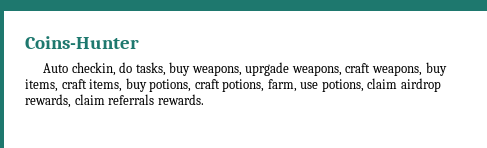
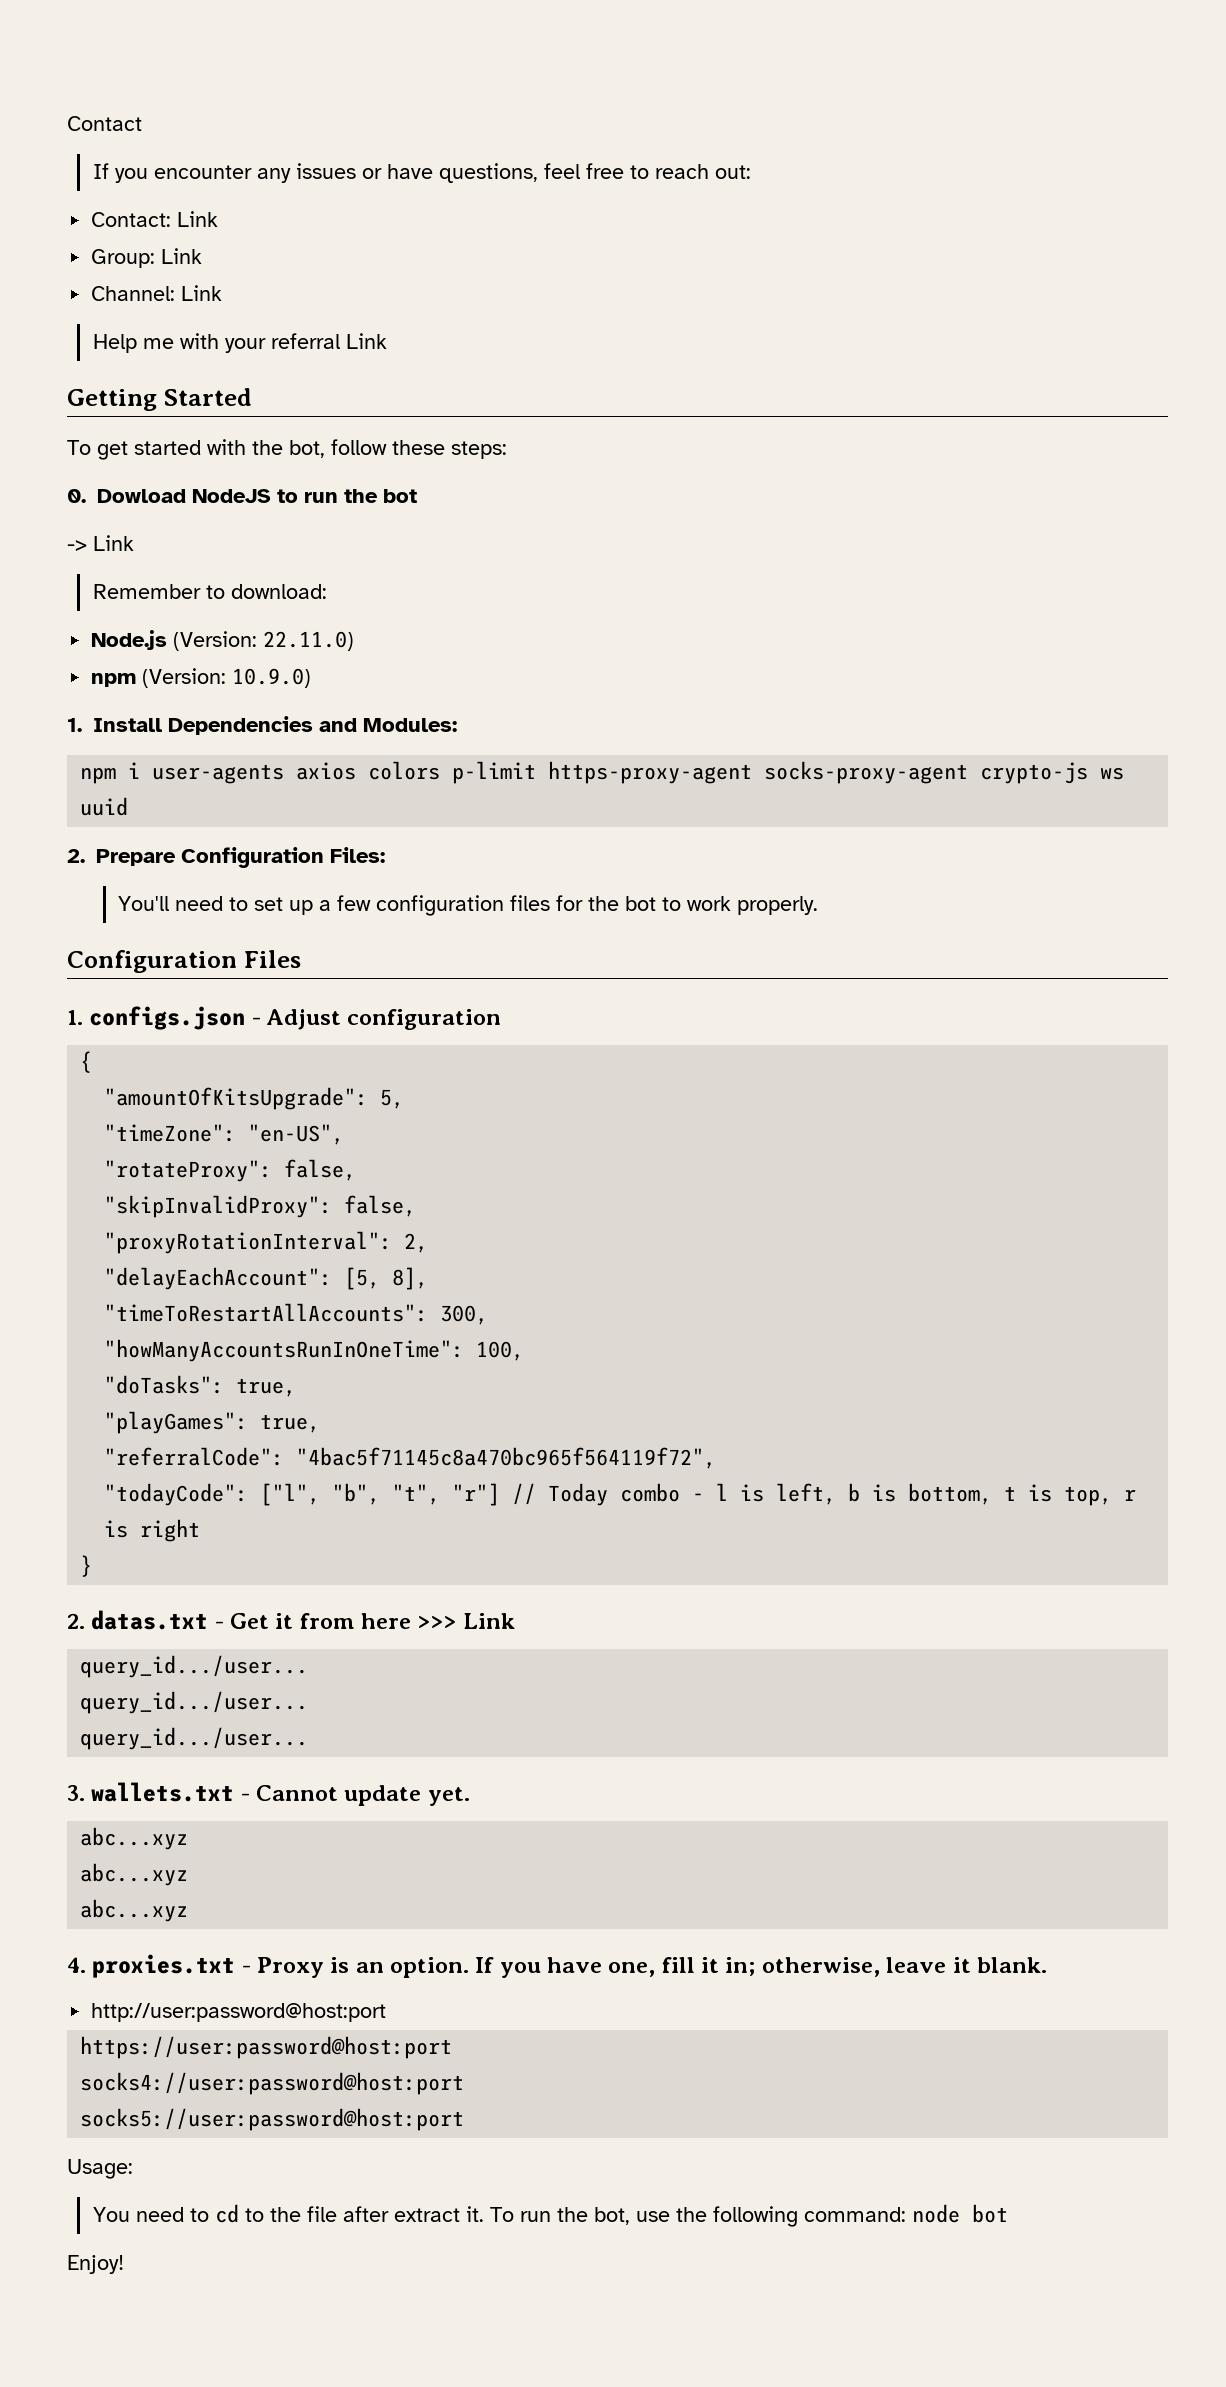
- Coins-Hunter
- Auto checkin, do tasks, buy weapons, uprgade weapons, craft weapons, buy items, craft items, buy potions, craft potions, farm, use potions, claim airdrop rewards, claim referrals rewards.
+ Contact
+ If you encounter any issues or have questions, feel free to reach out:
+ Contact: Link
+ Group: Link
+ Channel: Link
+ Help me with your referral Link
+ Getting Started
+ To get started with the bot, follow these steps:
+ 0. Dowload NodeJS to run the bot
+ -> Link
+ Remember to download:
+ Node.js (Version: 22.11.0)
+ npm (Version: 10.9.0)
+ 1. Install Dependencies and Modules:
+ npm i user-agents axios colors p-limit https-proxy-agent socks-proxy-agent crypto-js ws uuid
+ 2. Prepare Configuration Files:
+ You'll need to set up a few configuration files for the bot to work properly.
+ Configuration Files
+ 1. configs.json - Adjust configuration
+ {
+ "amountOfKitsUpgrade": 5,
+ "timeZone": "en-US",
+ "rotateProxy": false,
+ "skipInvalidProxy": false,
+ "proxyRotationInterval": 2,
+ "delayEachAccount": [5, 8],
+ "timeToRestartAllAccounts": 300,
+ "howManyAccountsRunInOneTime": 100,
+ "doTasks": true,
+ "playGames": true,
+ "referralCode": "4bac5f71145c8a470bc965f564119f72",
+ "todayCode": ["l", "b", "t", "r"] // Today combo - l is left, b is bottom, t is top, r is right
+ }
+ 2. datas.txt - Get it from here >>> Link
+ query_id.../user...
+ query_id.../user...
+ query_id.../user...
+ 3. wallets.txt - Cannot update yet.
+ abc...xyz
+ abc...xyz
+ abc...xyz
+ 4. proxies.txt - Proxy is an option. If you have one, fill it in; otherwise, leave it blank.
+ http://user:password@host:port
+ https://user:password@host:port
+ socks4://user:password@host:port
+ socks5://user:password@host:port
+ Usage:
+ You need to cd to the file after extract it. To run the bot, use the following command: node bot
+ Enjoy!

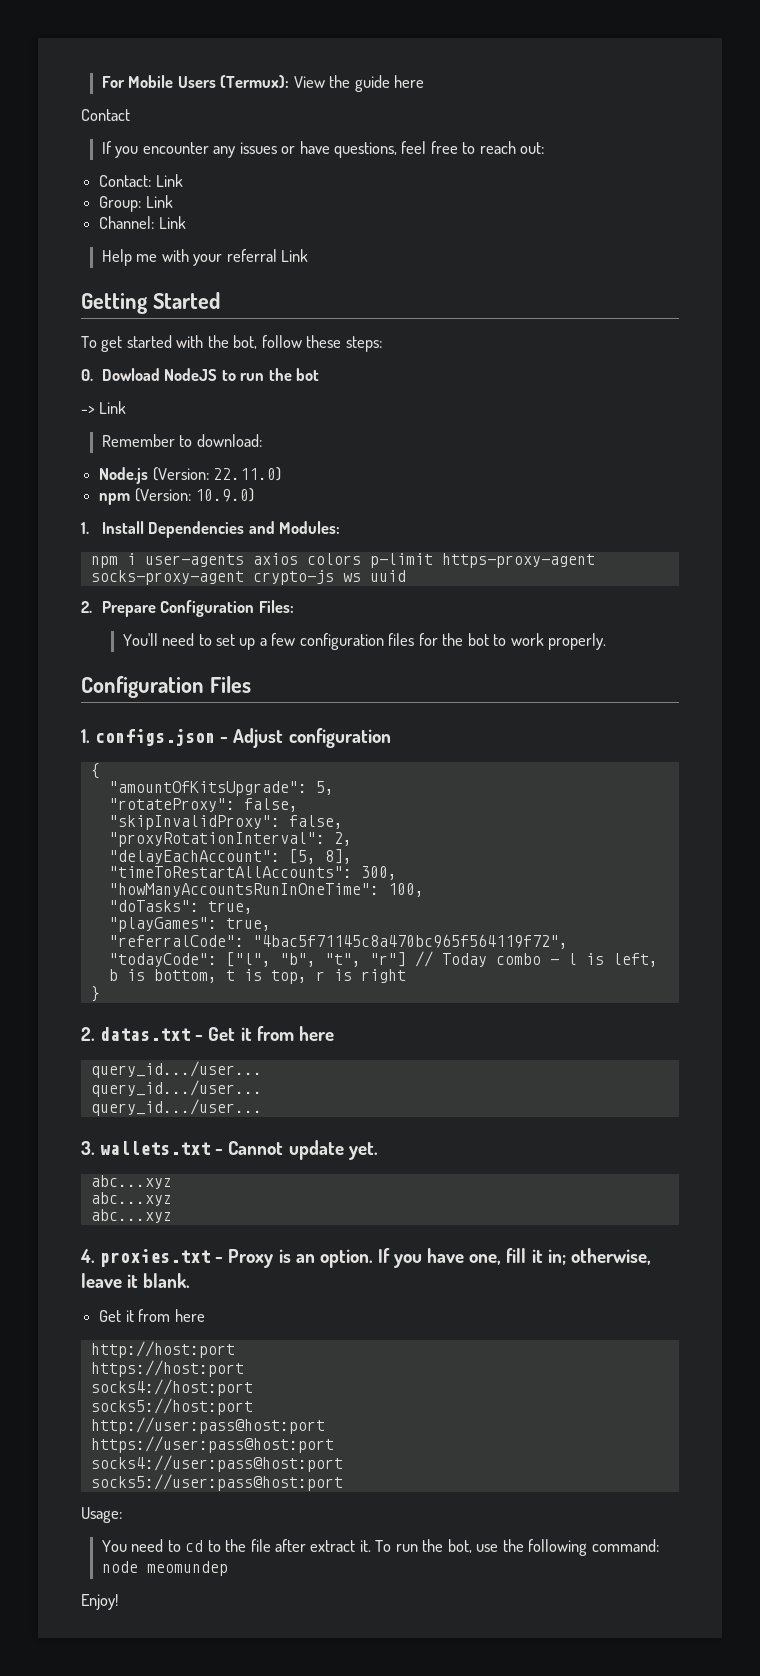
+ For Mobile Users (Termux): View the guide here
- "timeZone": "en-US",
- 2. datas.txt - Get it from here >>> Link
+ 2. datas.txt - Get it from here
  If you have one, fill it in; otherwise, leave it blank.
- http://user:password@host:port
- https://user:password@host:port
- socks4://user:password@host:port
- socks5://user:password@host:port
+ Get it from here
+ http://host:port
+ https://host:port
+ socks4://host:port
+ socks5://host:port
+ http://user:pass@host:port
+ https://user:pass@host:port
+ socks4://user:pass@host:port
+ socks5://user:pass@host:port
- To run the bot, use the following command: node bot
+ To run the bot, use the following command: node meomundep

